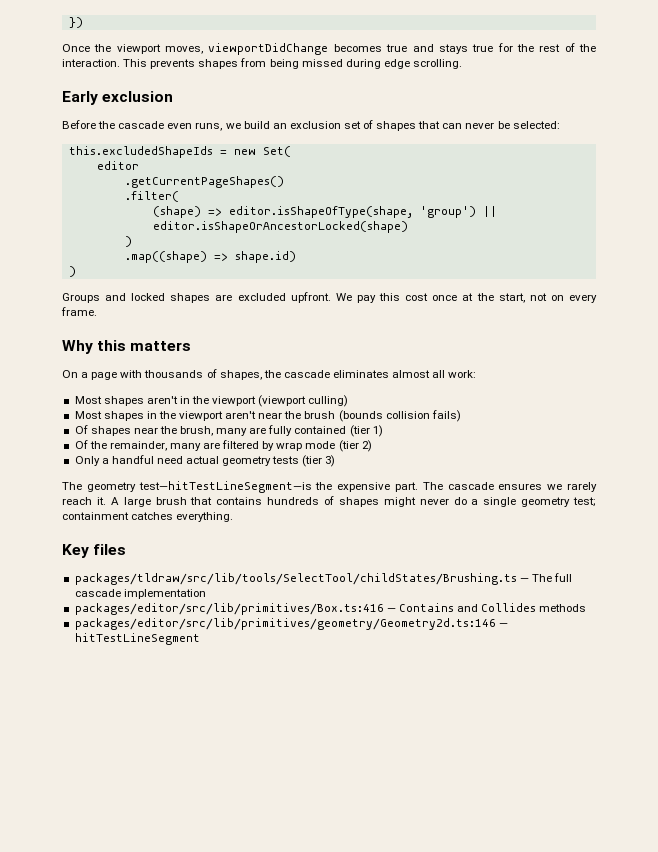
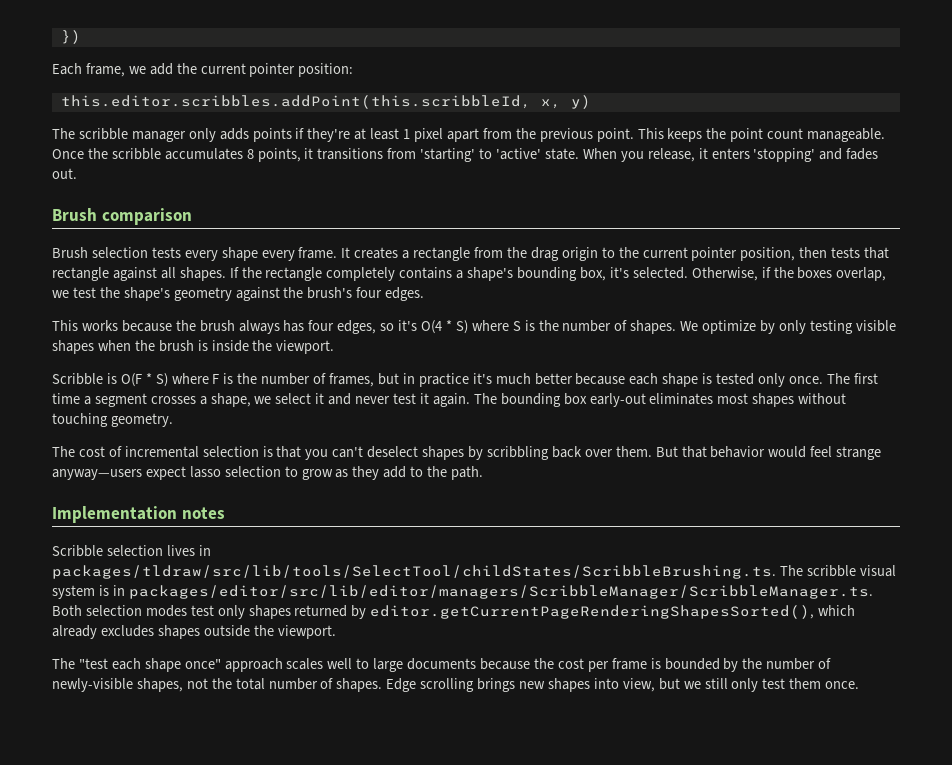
- Once the viewport moves, viewportDidChange becomes true and stays true for the rest of the interaction. This prevents shapes from being missed during edge scrolling.
- Early exclusion
- Before the cascade even runs, we build an exclusion set of shapes that can never be selected:
- this.excludedShapeIds = new Set(
- editor
- .getCurrentPageShapes()
- .filter(
- (shape) => editor.isShapeOfType(shape, 'group') || editor.isShapeOrAncestorLocked(shape)
- )
- .map((shape) => shape.id)
- )
- Groups and locked shapes are excluded upfront. We pay this cost once at the start, not on every frame.
- Why this matters
- On a page with thousands of shapes, the cascade eliminates almost all work:
- Most shapes aren't in the viewport (viewport culling)
- Most shapes in the viewport aren't near the brush (bounds collision fails)
- Of shapes near the brush, many are fully contained (tier 1)
- Of the remainder, many are filtered by wrap mode (tier 2)
- Only a handful need actual geometry tests (tier 3)
- The geometry test—hitTestLineSegment—is the expensive part. The cascade ensures we rarely reach it. A large brush that contains hundreds of shapes might never do a single geometry test; containment catches everything.
- Key files
- packages/tldraw/src/lib/tools/SelectTool/childStates/Brushing.ts — The full cascade implementation
- packages/editor/src/lib/primitives/Box.ts:416 — Contains and Collides methods
- packages/editor/src/lib/primitives/geometry/Geometry2d.ts:146 — hitTestLineSegment
+ Each frame, we add the current pointer position:
+ this.editor.scribbles.addPoint(this.scribbleId, x, y)
+ The scribble manager only adds points if they're at least 1 pixel apart from the previous point. This keeps the point count manageable. Once the scribble accumulates 8 points, it transitions from 'starting' to 'active' state. When you release, it enters 'stopping' and fades out.
+ Brush comparison
+ Brush selection tests every shape every frame. It creates a rectangle from the drag origin to the current pointer position, then tests that rectangle against all shapes. If the rectangle completely contains a shape's bounding box, it's selected. Otherwise, if the boxes overlap, we test the shape's geometry against the brush's four edges.
+ This works because the brush always has four edges, so it's O(4 * S) where S is the number of shapes. We optimize by only testing visible shapes when the brush is inside the viewport.
+ Scribble is O(F * S) where F is the number of frames, but in practice it's much better because each shape is tested only once. The first time a segment crosses a shape, we select it and never test it again. The bounding box early-out eliminates most shapes without touching geometry.
+ The cost of incremental selection is that you can't deselect shapes by scribbling back over them. But that behavior would feel strange anyway—users expect lasso selection to grow as they add to the path.
+ Implementation notes
+ Scribble selection lives in packages/tldraw/src/lib/tools/SelectTool/childStates/ScribbleBrushing.ts. The scribble visual system is in packages/editor/src/lib/editor/managers/ScribbleManager/ScribbleManager.ts. Both selection modes test only shapes returned by editor.getCurrentPageRenderingShapesSorted(), which already excludes shapes outside the viewport.
+ The "test each shape once" approach scales well to large documents because the cost per frame is bounded by the number of newly-visible shapes, not the total number of shapes. Edge scrolling brings new shapes into view, but we still only test them once.

